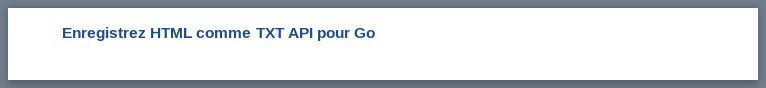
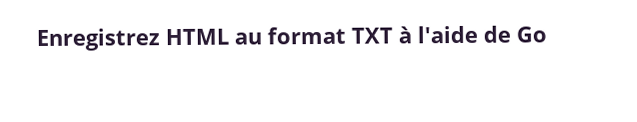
- Enregistrez HTML comme TXT API pour Go
+ Enregistrez HTML au format TXT à l'aide de Go

